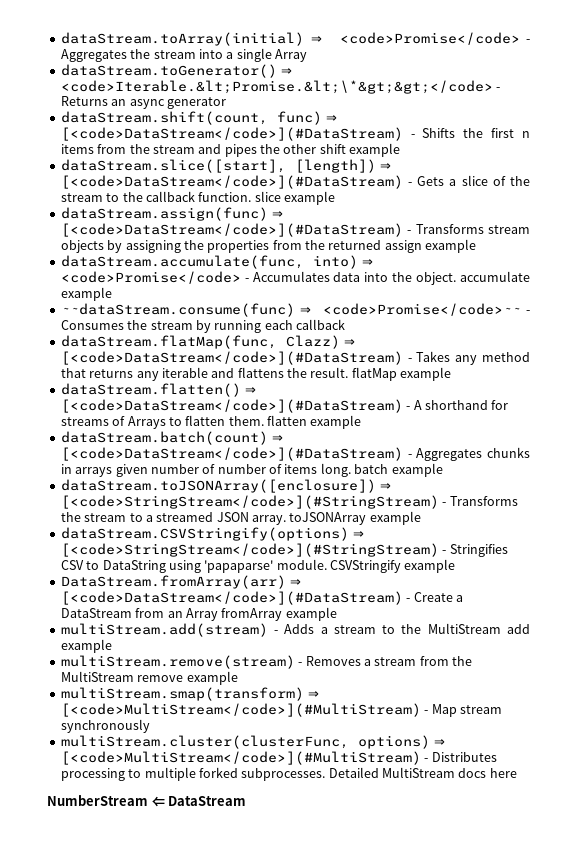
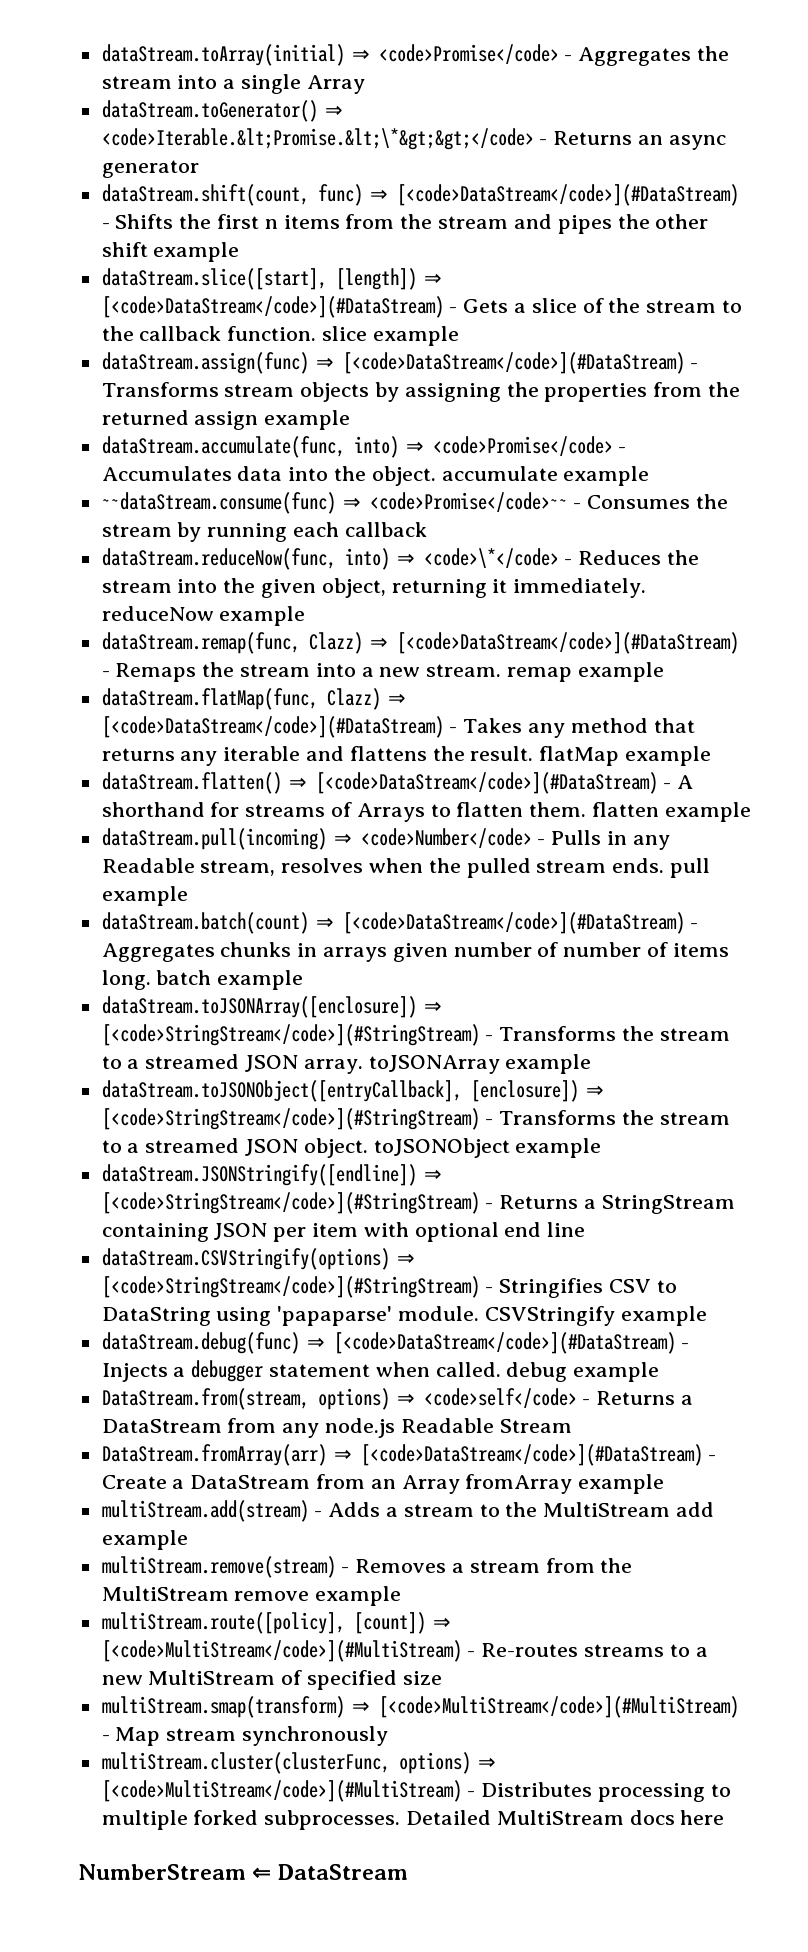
+ dataStream.reduceNow(func, into) ⇒ <code>\*</code> - Reduces the stream into the given object, returning it immediately. reduceNow example
+ dataStream.remap(func, Clazz) ⇒ [<code>DataStream</code>](#DataStream) - Remaps the stream into a new stream. remap example
+ dataStream.pull(incoming) ⇒ <code>Number</code> - Pulls in any Readable stream, resolves when the pulled stream ends. pull example
+ dataStream.toJSONObject([entryCallback], [enclosure]) ⇒ [<code>StringStream</code>](#StringStream) - Transforms the stream to a streamed JSON object. toJSONObject example
+ dataStream.JSONStringify([endline]) ⇒ [<code>StringStream</code>](#StringStream) - Returns a StringStream containing JSON per item with optional end line
+ dataStream.debug(func) ⇒ [<code>DataStream</code>](#DataStream) - Injects a debugger statement when called. debug example
+ DataStream.from(stream, options) ⇒ <code>self</code> - Returns a DataStream from any node.js Readable Stream
+ multiStream.route([policy], [count]) ⇒ [<code>MultiStream</code>](#MultiStream) - Re-routes streams to a new MultiStream of specified size

